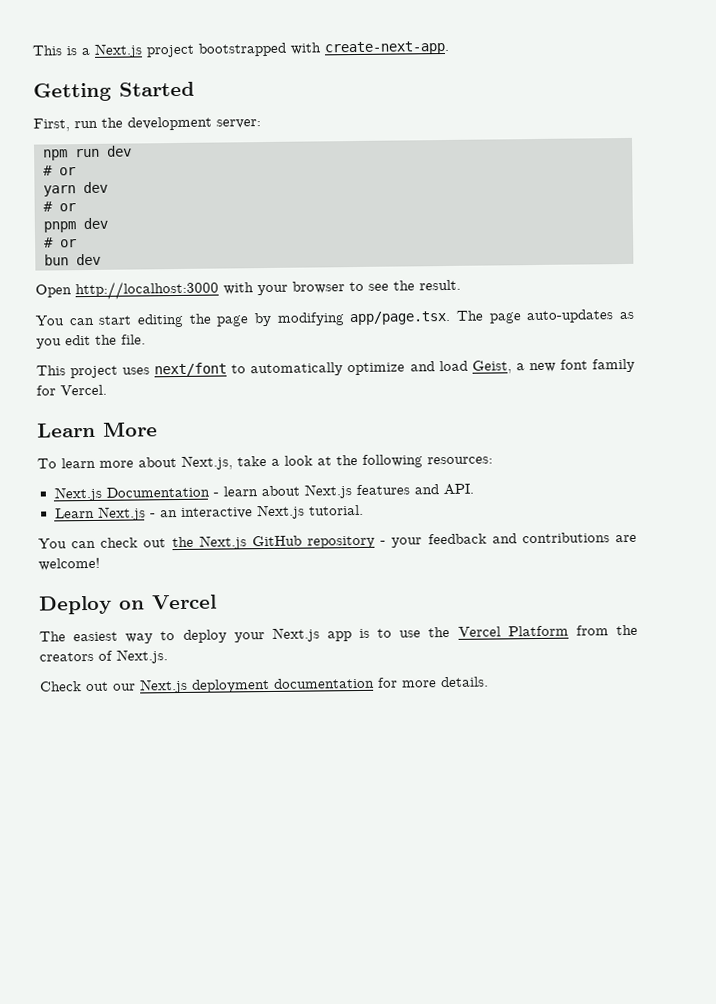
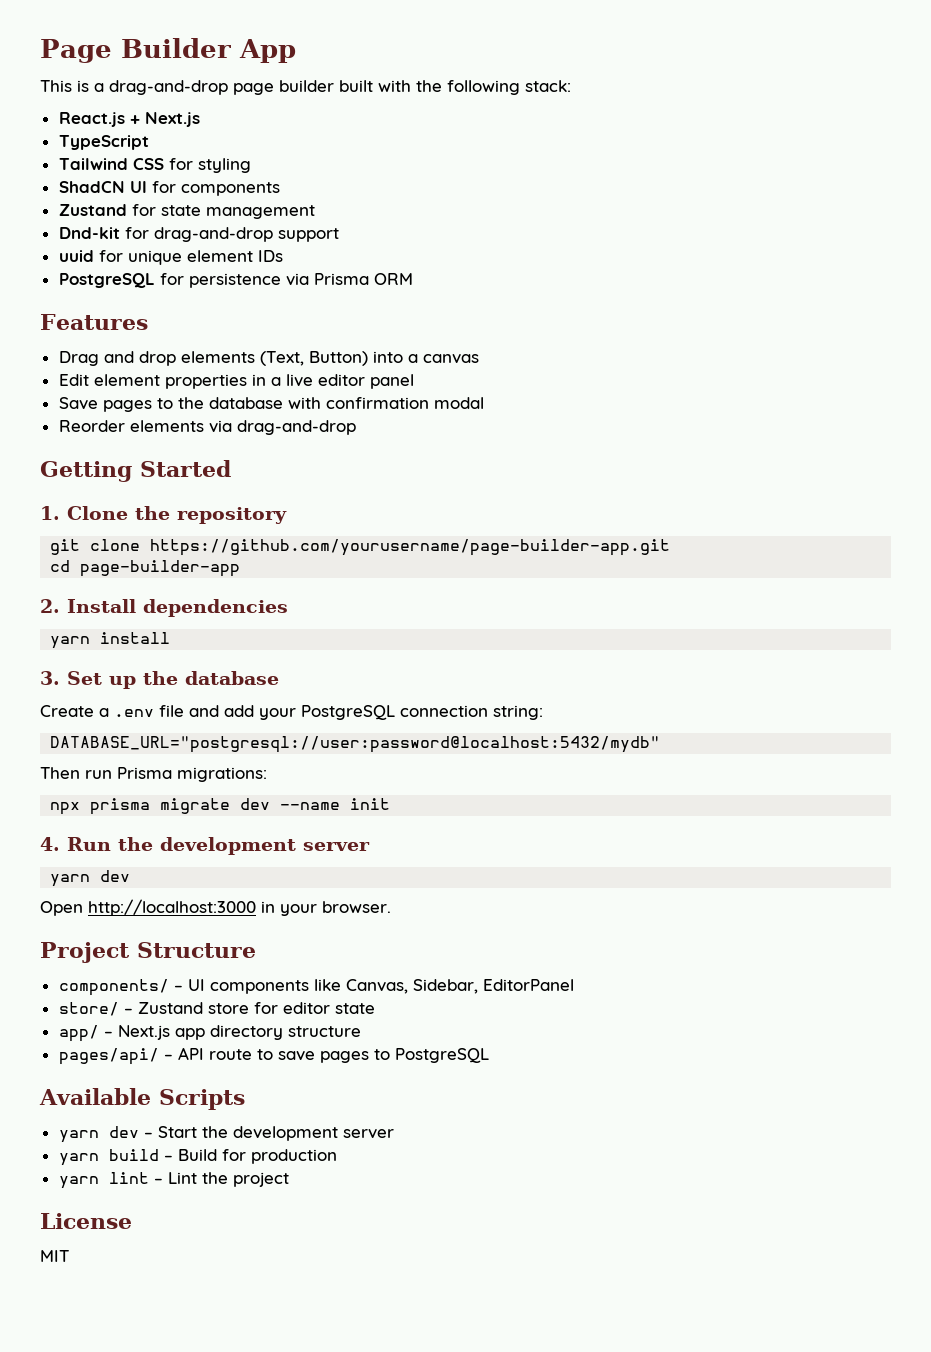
- This is a Next.js project bootstrapped with create-next-app.
+ Page Builder App
+ This is a drag-and-drop page builder built with the following stack:
+ React.js + Next.js
+ TypeScript
+ Tailwind CSS for styling
+ ShadCN UI for components
+ Zustand for state management
+ Dnd-kit for drag-and-drop support
+ uuid for unique element IDs
+ PostgreSQL for persistence via Prisma ORM
+ Features
+ Drag and drop elements (Text, Button) into a canvas
+ Edit element properties in a live editor panel
+ Save pages to the database with confirmation modal
+ Reorder elements via drag-and-drop
  Getting Started
- First, run the development server:
- npm run dev
- # or
+ 1. Clone the repository
+ git clone https://github.com/yourusername/page-builder-app.git
+ cd page-builder-app
+ 2. Install dependencies
+ yarn install
+ 3. Set up the database
+ Create a .env file and add your PostgreSQL connection string:
+ DATABASE_URL="postgresql://user:password@localhost:5432/mydb"
+ Then run Prisma migrations:
+ npx prisma migrate dev --name init
+ 4. Run the development server
  yarn dev
- # or
- pnpm dev
- # or
- bun dev
- Open http://localhost:3000 with your browser to see the result.
- You can start editing the page by modifying app/page.tsx. The page auto-updates as you edit the file.
- This project uses next/font to automatically optimize and load Geist, a new font family for Vercel.
- Learn More
- To learn more about Next.js, take a look at the following resources:
- Next.js Documentation - learn about Next.js features and API.
- Learn Next.js - an interactive Next.js tutorial.
- You can check out the Next.js GitHub repository - your feedback and contributions are welcome!
- Deploy on Vercel
- The easiest way to deploy your Next.js app is to use the Vercel Platform from the creators of Next.js.
- Check out our Next.js deployment documentation for more details.
+ Open http://localhost:3000 in your browser.
+ Project Structure
+ components/ – UI components like Canvas, Sidebar, EditorPanel
+ store/ – Zustand store for editor state
+ app/ – Next.js app directory structure
+ pages/api/ – API route to save pages to PostgreSQL
+ Available Scripts
+ yarn dev – Start the development server
+ yarn build – Build for production
+ yarn lint – Lint the project
+ License
+ MIT

